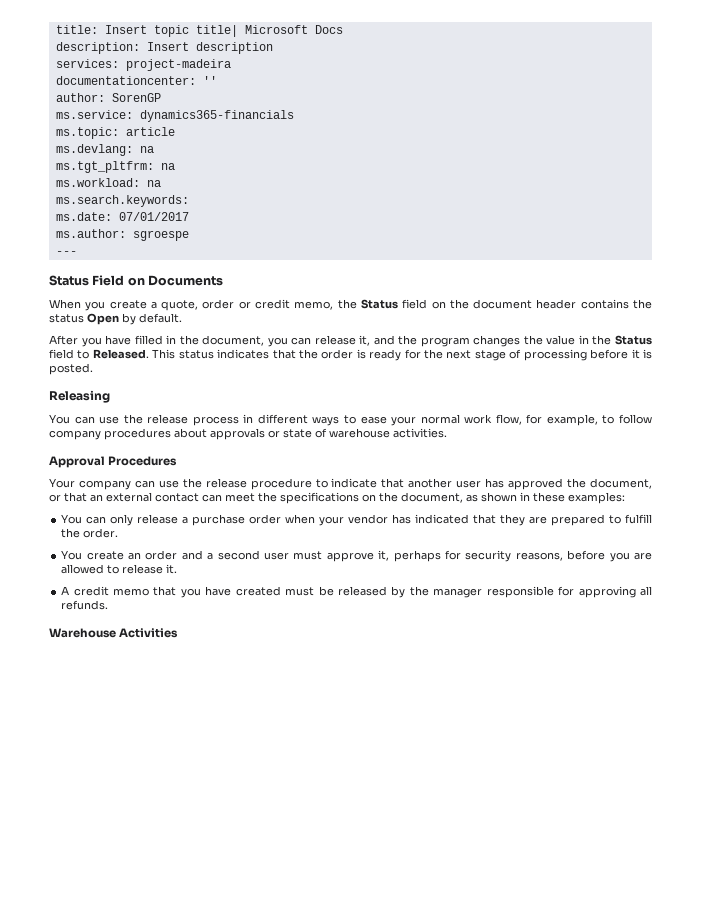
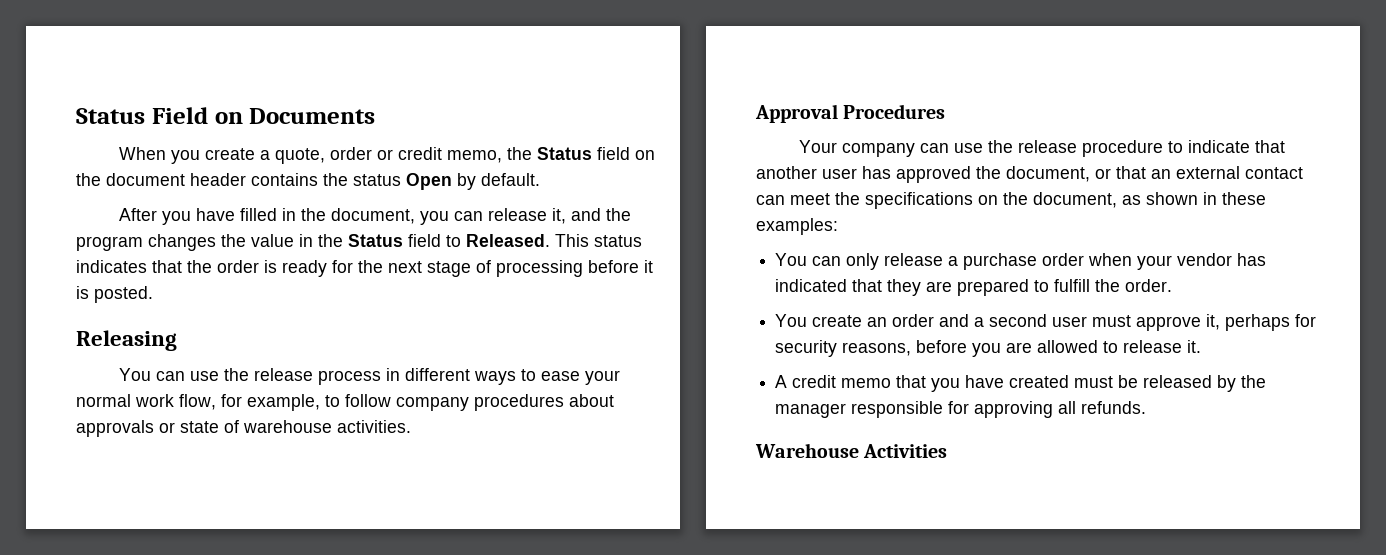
- title: Insert topic title| Microsoft Docs
- description: Insert description
- services: project-madeira
- documentationcenter: ''
- author: SorenGP
- ms.service: dynamics365-financials
- ms.topic: article
- ms.devlang: na
- ms.tgt_pltfrm: na
- ms.workload: na
- ms.search.keywords:
- ms.date: 07/01/2017
- ms.author: sgroespe
- ---

